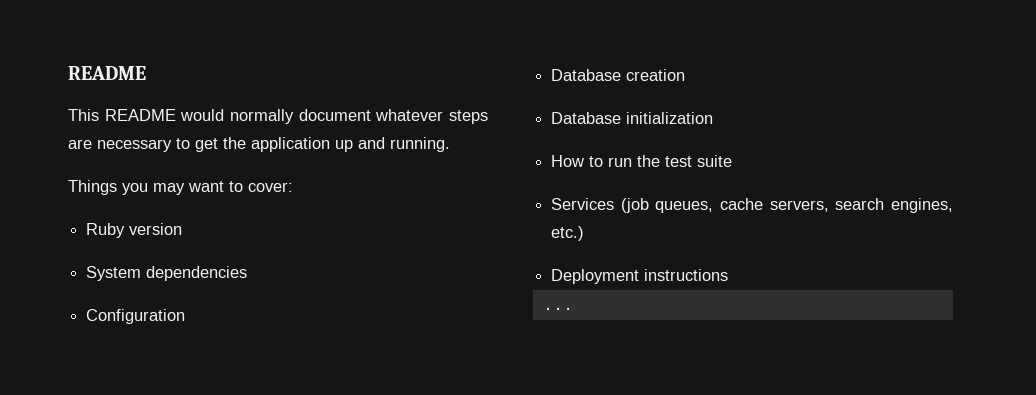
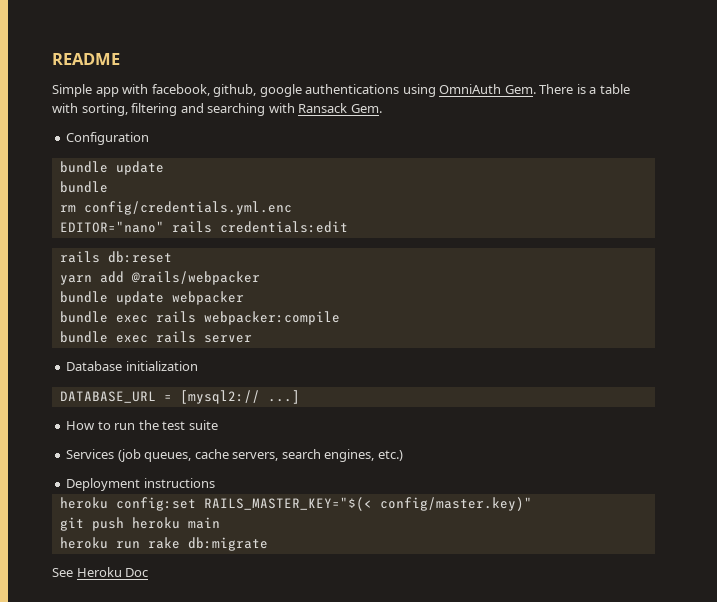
- This README would normally document whatever steps are necessary to get the application up and running.
- Things you may want to cover:
- Ruby version
- System dependencies
+ Simple app with facebook, github, google authentications using OmniAuth Gem. There is a table with sorting, filtering and searching with Ransack Gem.
  Configuration
- Database creation
+ bundle update
+ bundle
+ rm config/credentials.yml.enc
+ EDITOR="nano" rails credentials:edit
+ rails db:reset
+ yarn add @rails/webpacker
+ bundle update webpacker
+ bundle exec rails webpacker:compile
+ bundle exec rails server
  Database initialization
+ DATABASE_URL = [mysql2:// ...]
- ...
+ heroku config:set RAILS_MASTER_KEY="$(< config/master.key)"
+ git push heroku main
+ heroku run rake db:migrate
+ See Heroku Doc

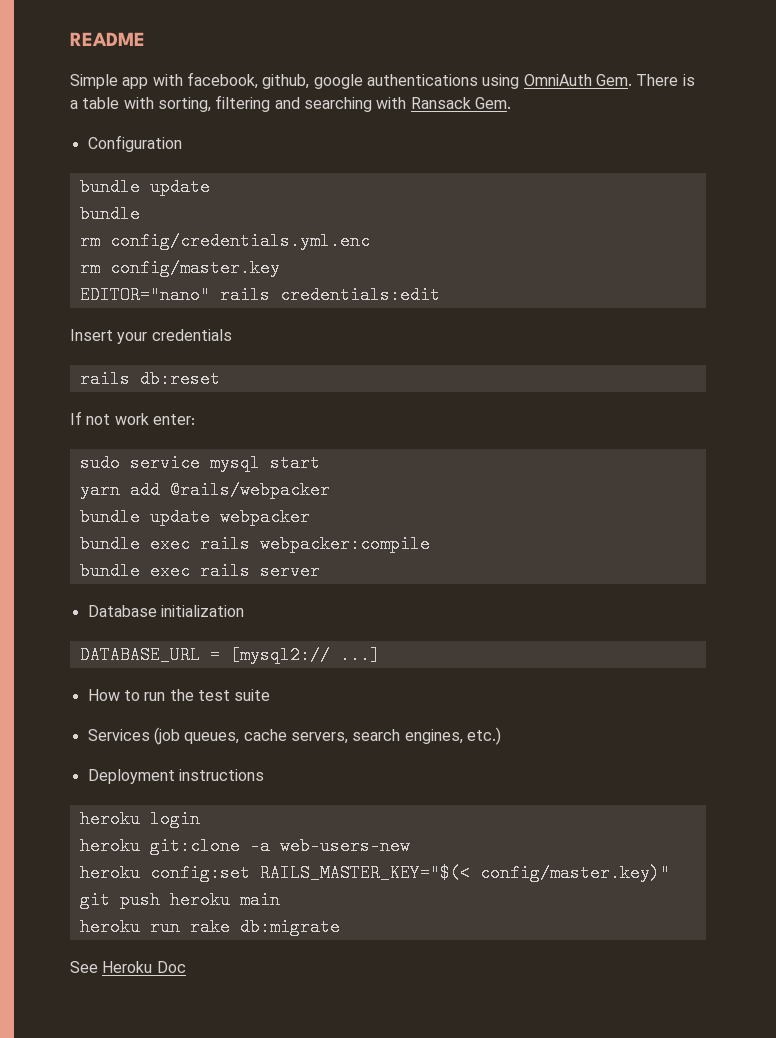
+ rm config/master.key
+ Insert your credentials
+ If not work enter:
+ sudo service mysql start
+ heroku login
+ heroku git:clone -a web-users-new

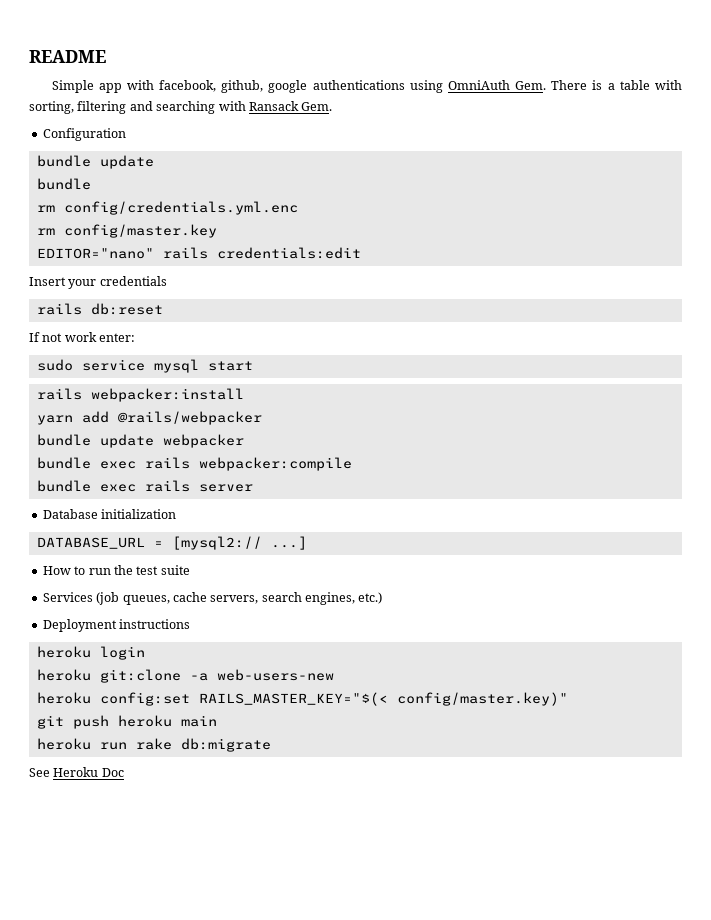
+ rails webpacker:install

